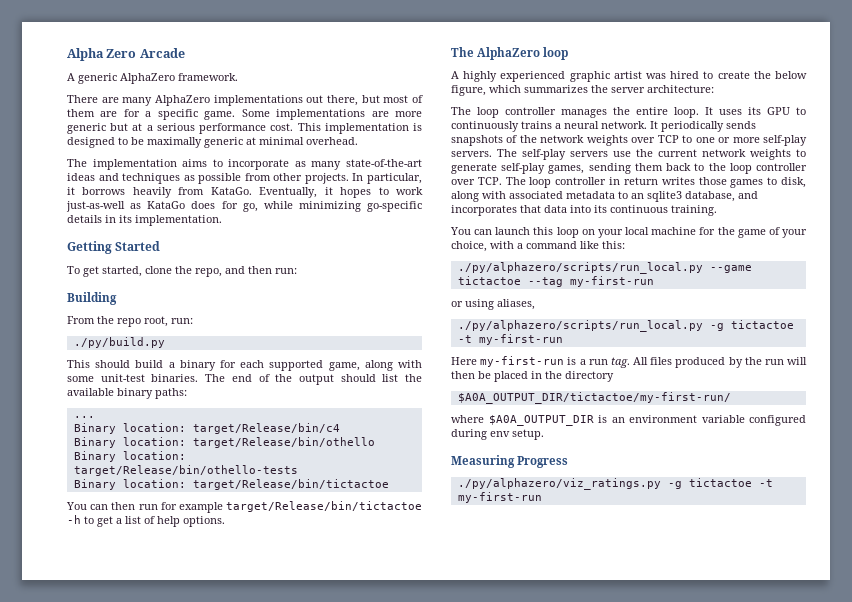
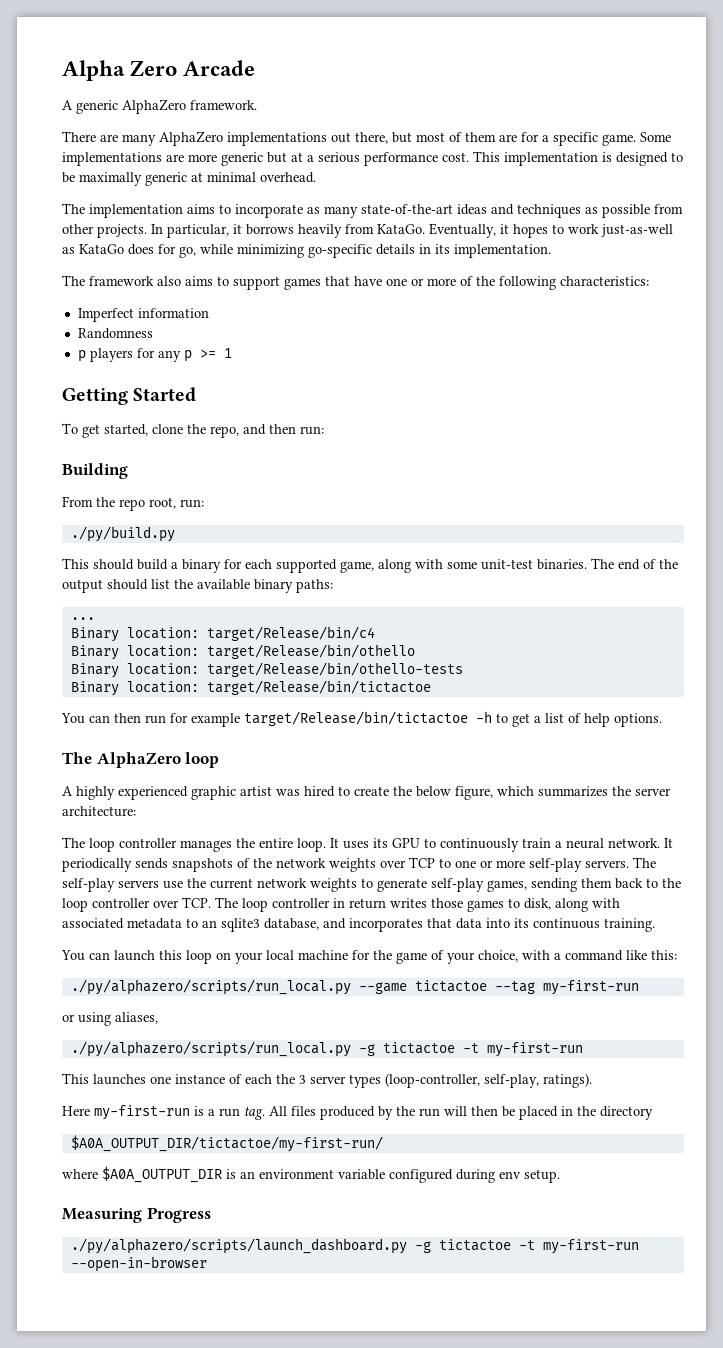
+ The framework also aims to support games that have one or more of the following characteristics:
+ Imperfect information
+ Randomness
+ p players for any p >= 1
- It uses its GPU to continuously trains a neural network.
+ It uses its GPU to continuously train a neural network.
+ This launches one instance of each the 3 server types (loop-controller, self-play, ratings).
- ./py/alphazero/viz_ratings.py -g tictactoe -t my-first-run
+ ./py/alphazero/scripts/launch_dashboard.py -g tictactoe -t my-first-run --open-in-browser

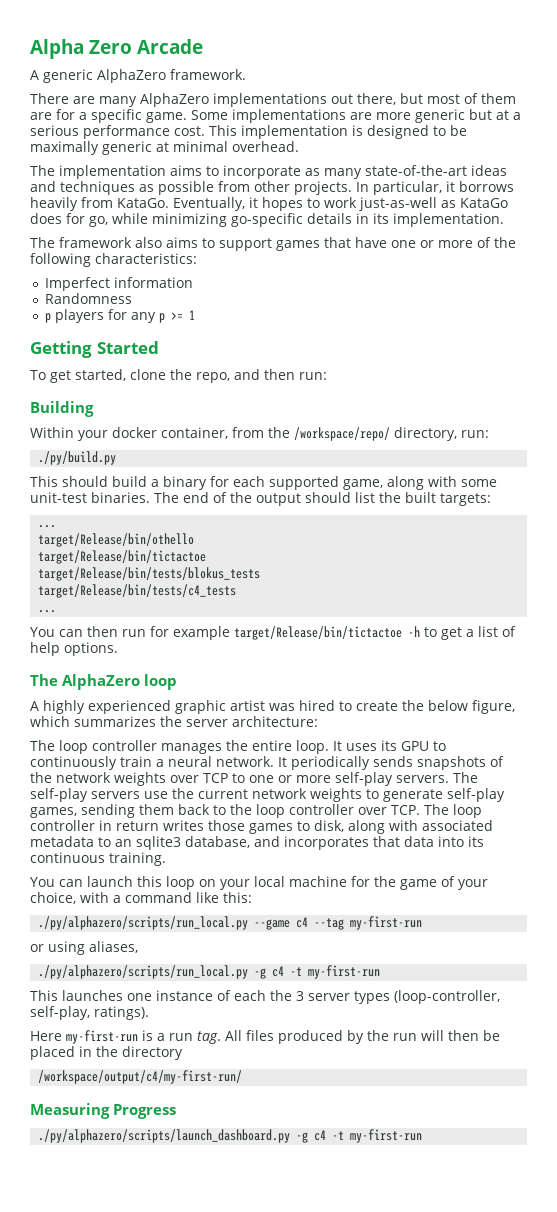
- From the repo root, run:
+ Within your docker container, from the /workspace/repo/ directory, run:
- The end of the output should list the available binary paths:
+ The end of the output should list the built targets:
  ...
- Binary location: target/Release/bin/c4
- Binary location: target/Release/bin/othello
- Binary location: target/Release/bin/othello-tests
- Binary location: target/Release/bin/tictactoe
+ target/Release/bin/othello
+ target/Release/bin/tictactoe
+ target/Release/bin/tests/blokus_tests
+ target/Release/bin/tests/c4_tests
+ ...
- ./py/alphazero/scripts/run_local.py --game tictactoe --tag my-first-run
+ ./py/alphazero/scripts/run_local.py --game c4 --tag my-first-run
- ./py/alphazero/scripts/run_local.py -g tictactoe -t my-first-run
+ ./py/alphazero/scripts/run_local.py -g c4 -t my-first-run
- $A0A_OUTPUT_DIR/tictactoe/my-first-run/
- where $A0A_OUTPUT_DIR is an environment variable configured during env setup.
+ /workspace/output/c4/my-first-run/
- ./py/alphazero/scripts/launch_dashboard.py -g tictactoe -t my-first-run --open-in-browser
+ ./py/alphazero/scripts/launch_dashboard.py -g c4 -t my-first-run

